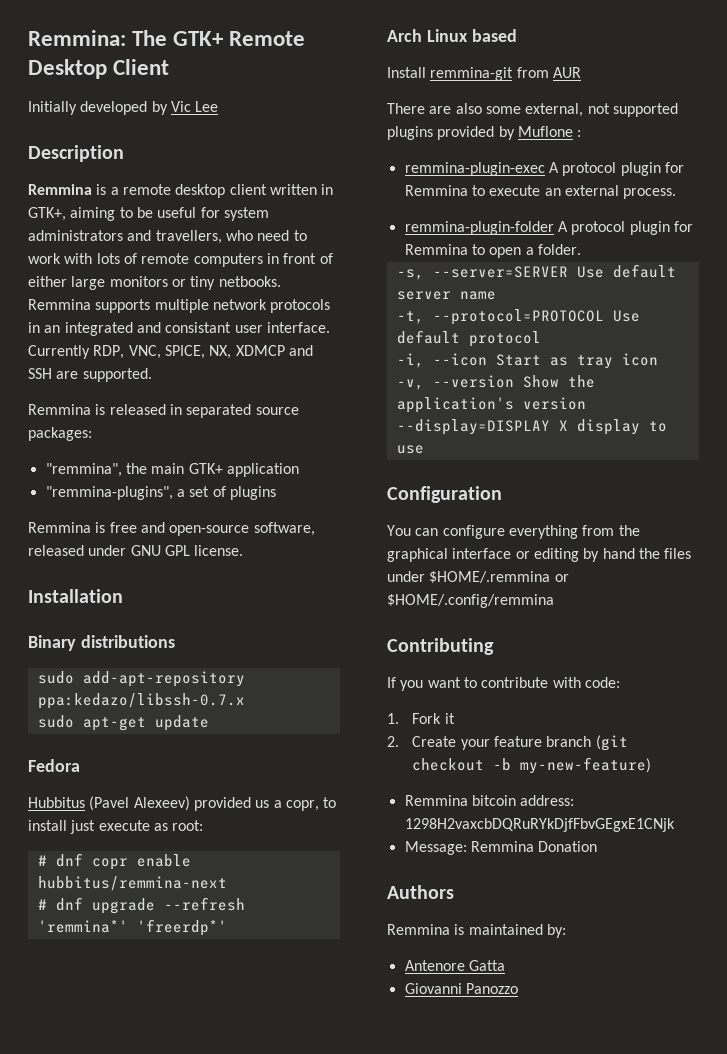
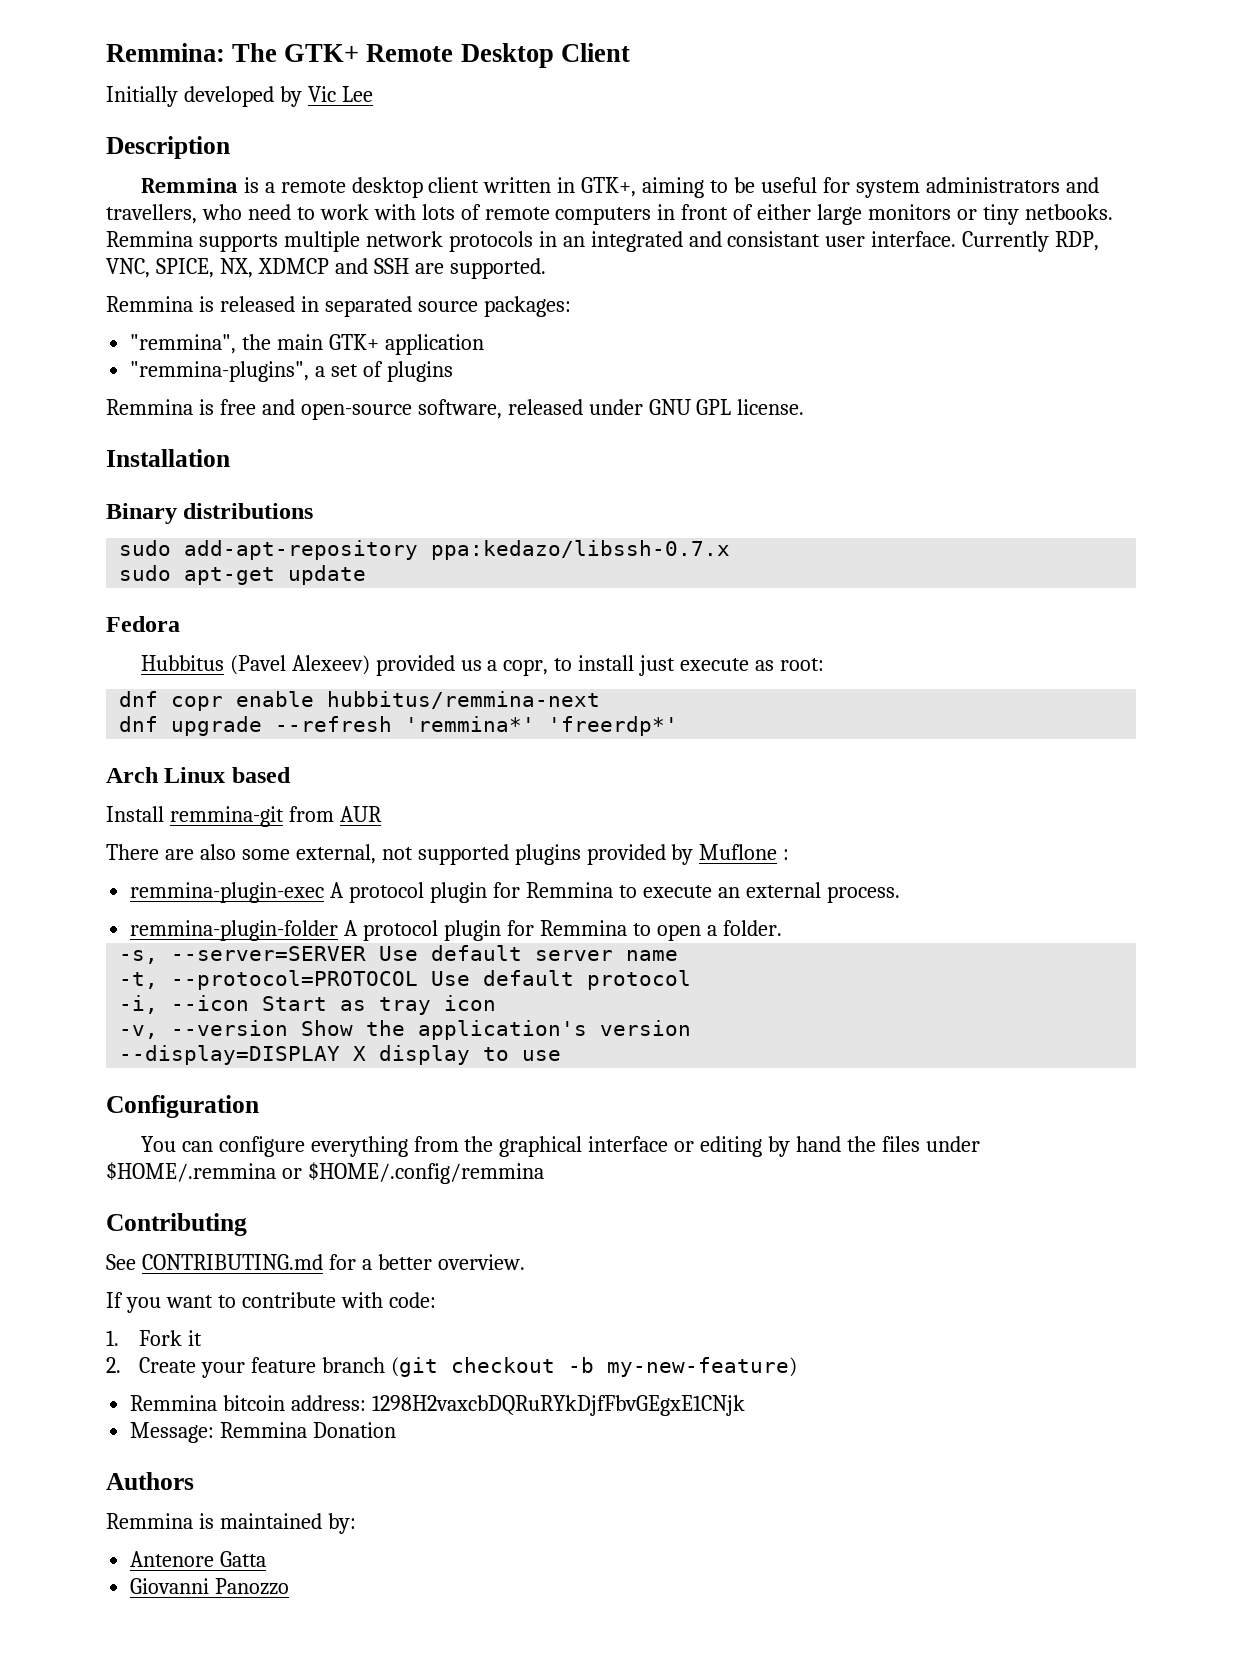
- # dnf copr enable hubbitus/remmina-next
+ dnf copr enable hubbitus/remmina-next
- # dnf upgrade --refresh 'remmina*' 'freerdp*'
+ dnf upgrade --refresh 'remmina*' 'freerdp*'
+ See CONTRIBUTING.md for a better overview.

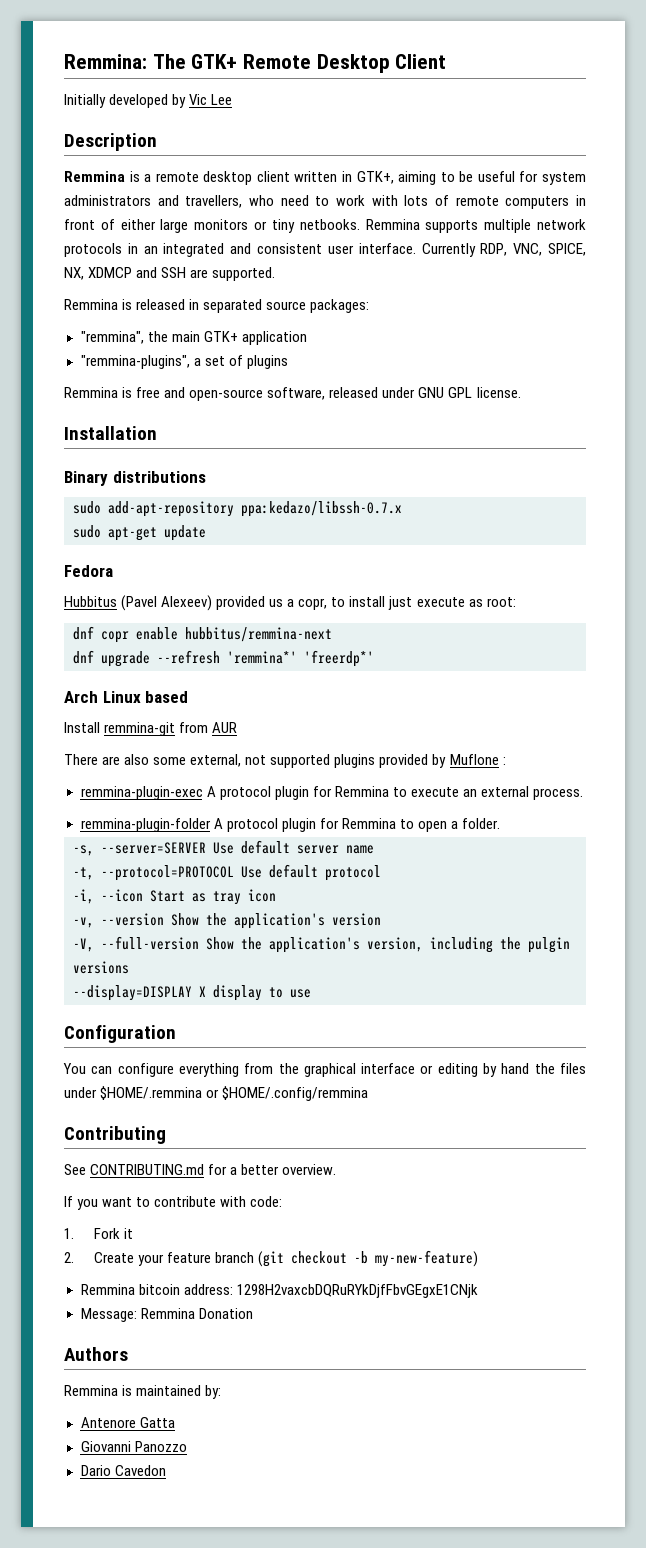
- Remmina supports multiple network protocols in an integrated and consistant user interface.
+ Remmina supports multiple network protocols in an integrated and consistent user interface.
+ -V, --full-version Show the application's version, including the pulgin versions
+ Dario Cavedon

